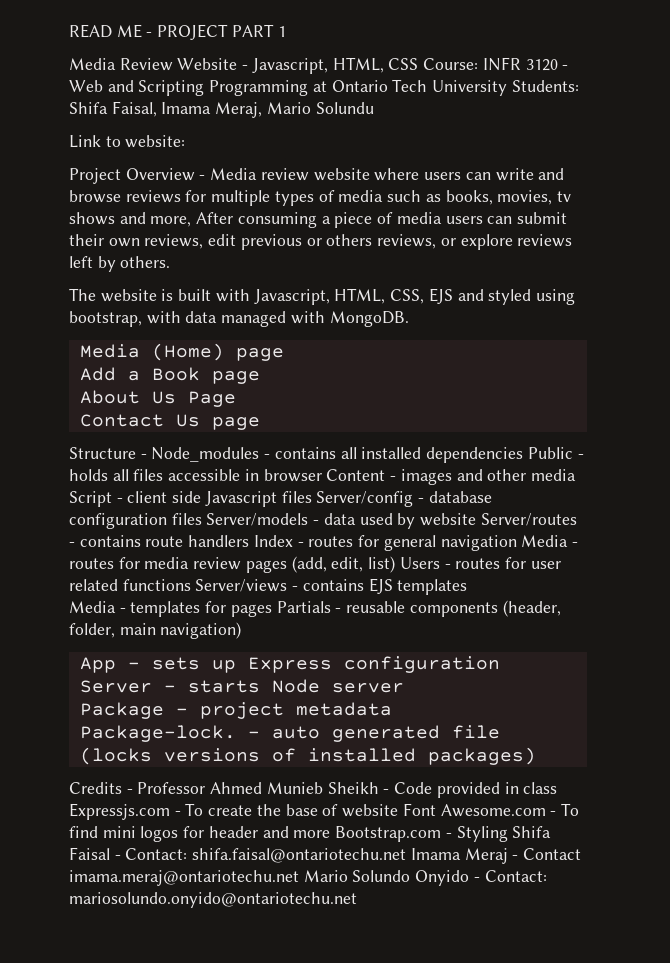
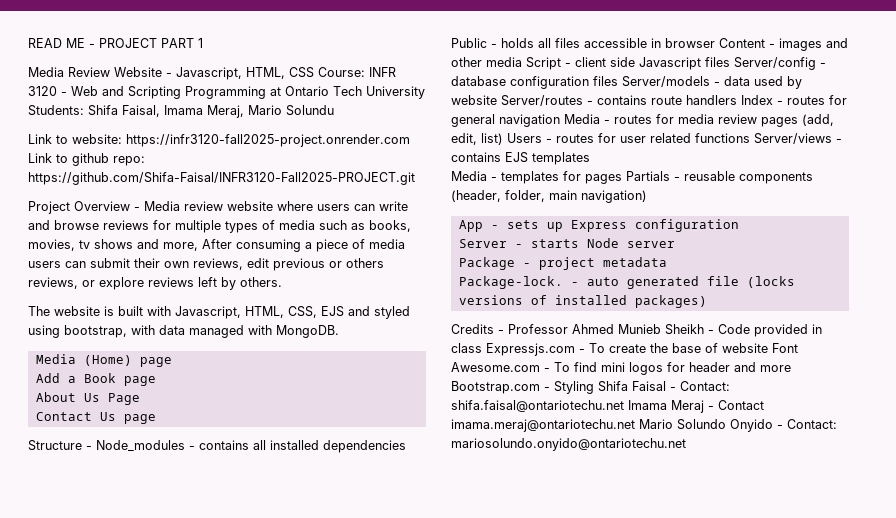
- Link to website:
+ Link to website: https://infr3120-fall2025-project.onrender.com Link to github repo: https://github.com/Shifa-Faisal/INFR3120-Fall2025-PROJECT.git

